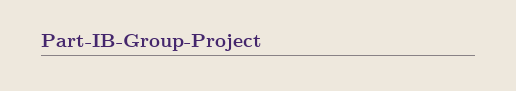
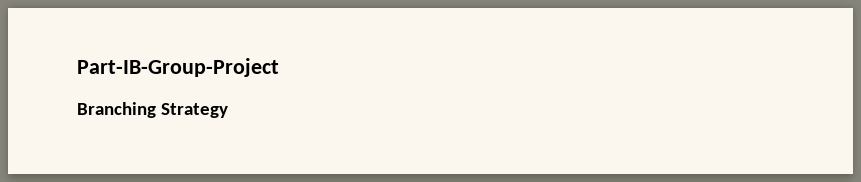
+ Branching Strategy

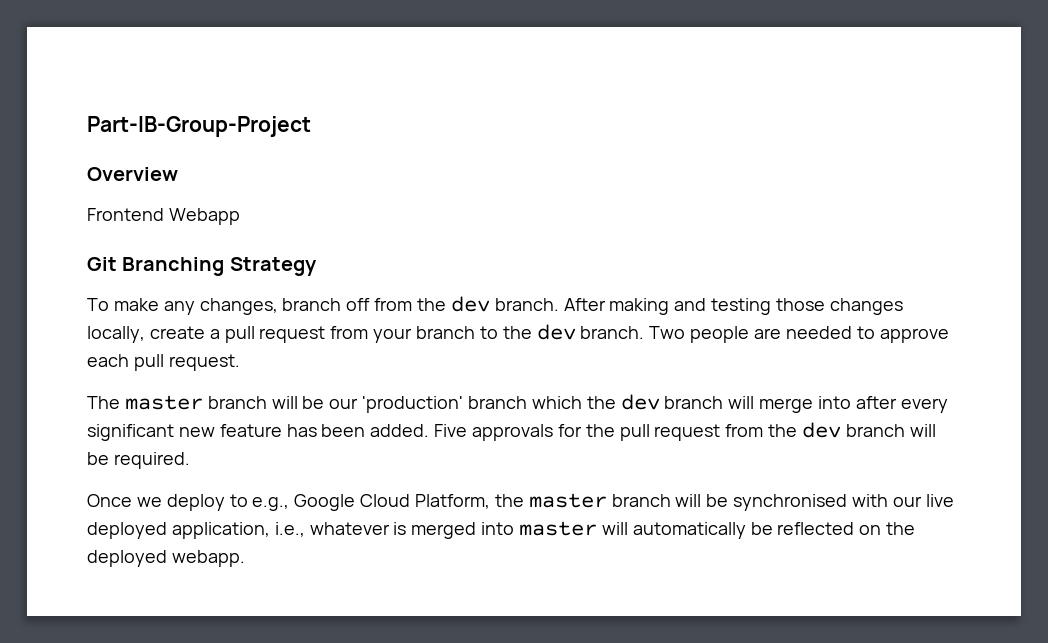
- Branching Strategy
+ Overview
+ Frontend Webapp
+ Git Branching Strategy
+ To make any changes, branch off from the dev branch. After making and testing those changes locally, create a pull request from your branch to the dev branch. Two people are needed to approve each pull request.
+ The master branch will be our 'production' branch which the dev branch will merge into after every significant new feature has been added. Five approvals for the pull request from the dev branch will be required.
+ Once we deploy to e.g., Google Cloud Platform, the master branch will be synchronised with our live deployed application, i.e., whatever is merged into master will automatically be reflected on the deployed webapp.

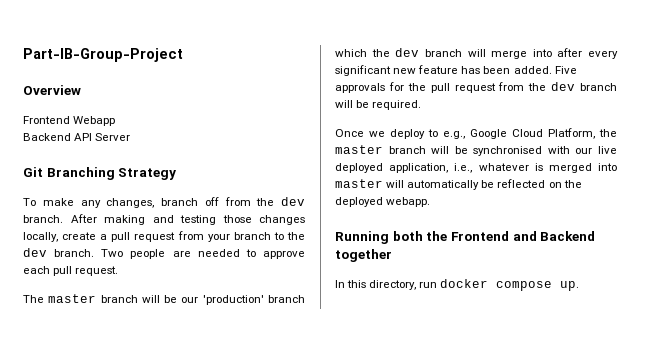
+ Backend API Server
+ Running both the Frontend and Backend together
+ In this directory, run docker compose up.

